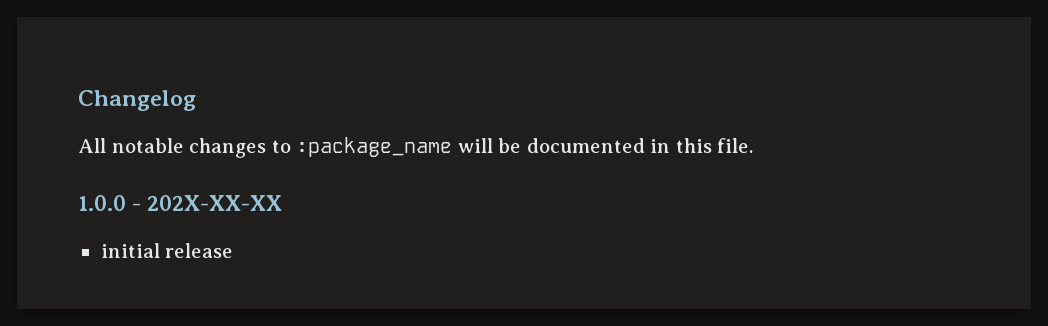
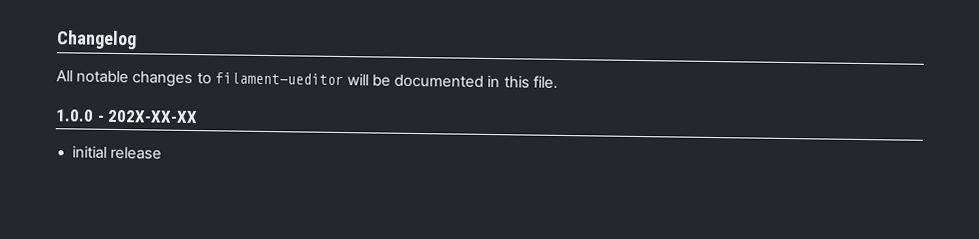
- All notable changes to :package_name will be documented in this file.
+ All notable changes to filament-ueditor will be documented in this file.

